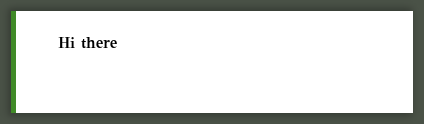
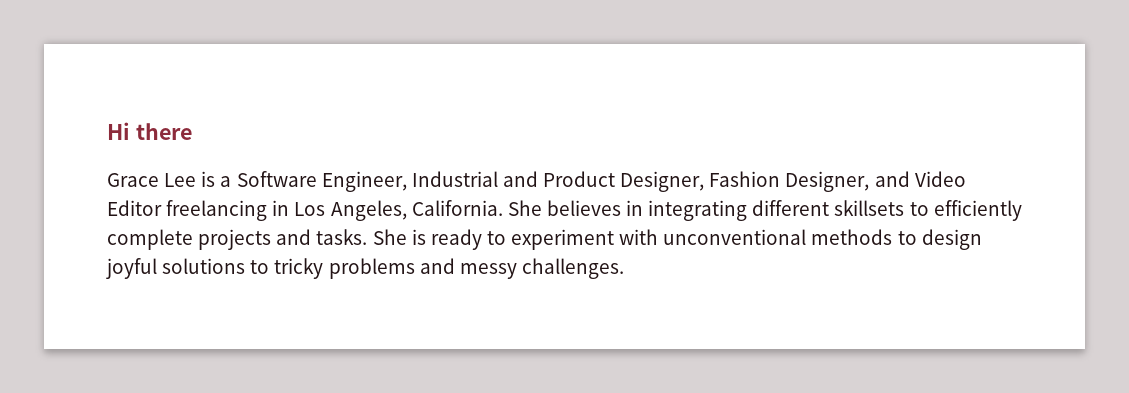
+ Grace Lee is a Software Engineer, Industrial and Product Designer, Fashion Designer, and Video Editor freelancing in Los Angeles, California. She believes in integrating different skillsets to efficiently complete projects and tasks. She is ready to experiment with unconventional methods to design joyful solutions to tricky problems and messy challenges.

